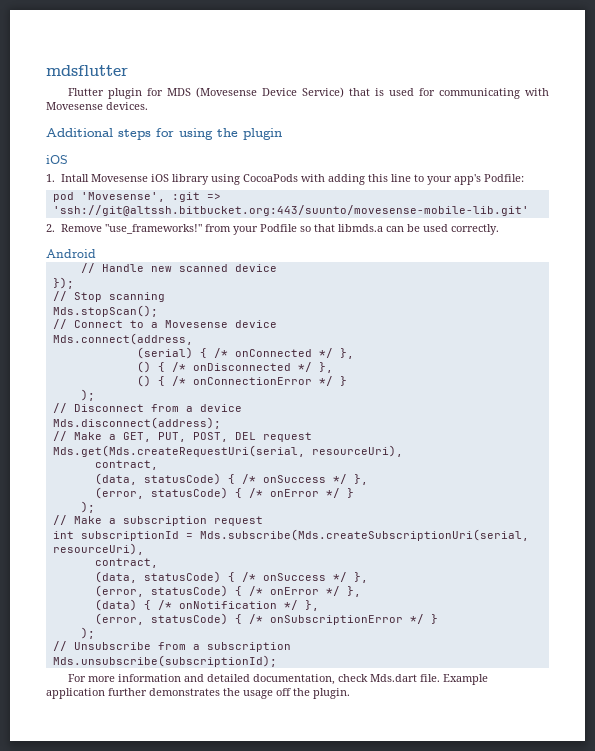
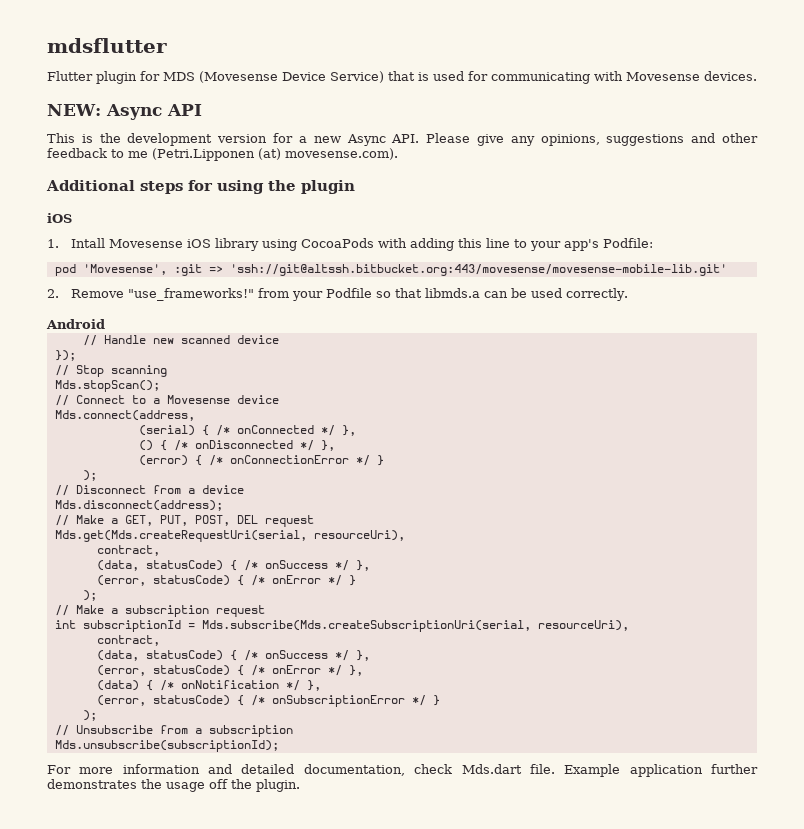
+ NEW: Async API
+ This is the development version for a new Async API. Please give any opinions, suggestions and other feedback to me (Petri.Lipponen (at) movesense.com).
- pod 'Movesense', :git => 'ssh://git@altssh.bitbucket.org:443/suunto/movesense-mobile-lib.git'
+ pod 'Movesense', :git => 'ssh://git@altssh.bitbucket.org:443/movesense/movesense-mobile-lib.git'
- () { /* onConnectionError */ }
+ (error) { /* onConnectionError */ }

